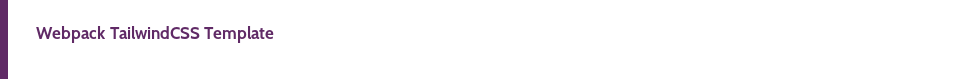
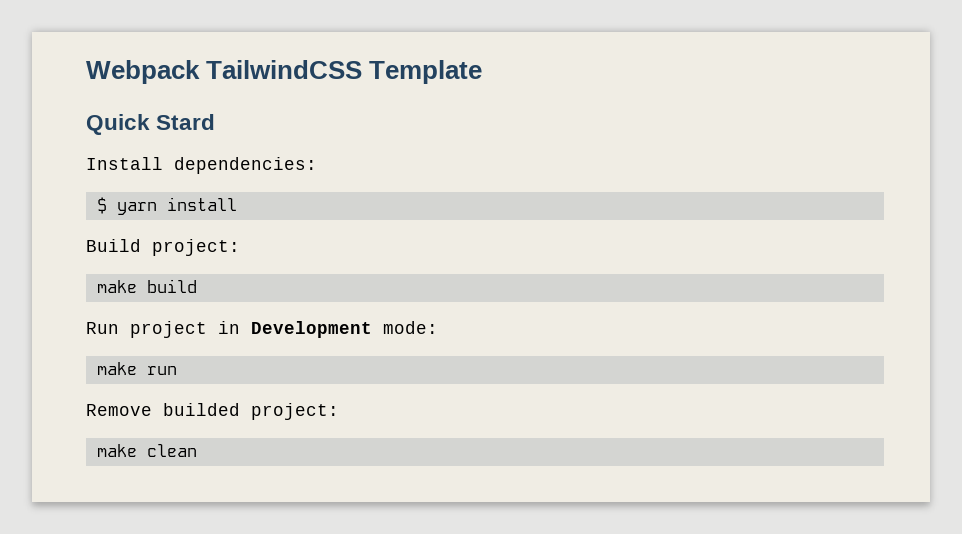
+ Quick Stard
+ Install dependencies:
+ $ yarn install
+ Build project:
+ make build
+ Run project in Development mode:
+ make run
+ Remove builded project:
+ make clean

